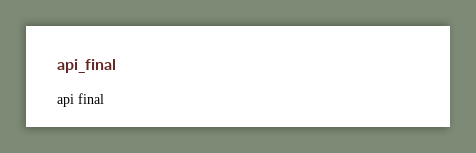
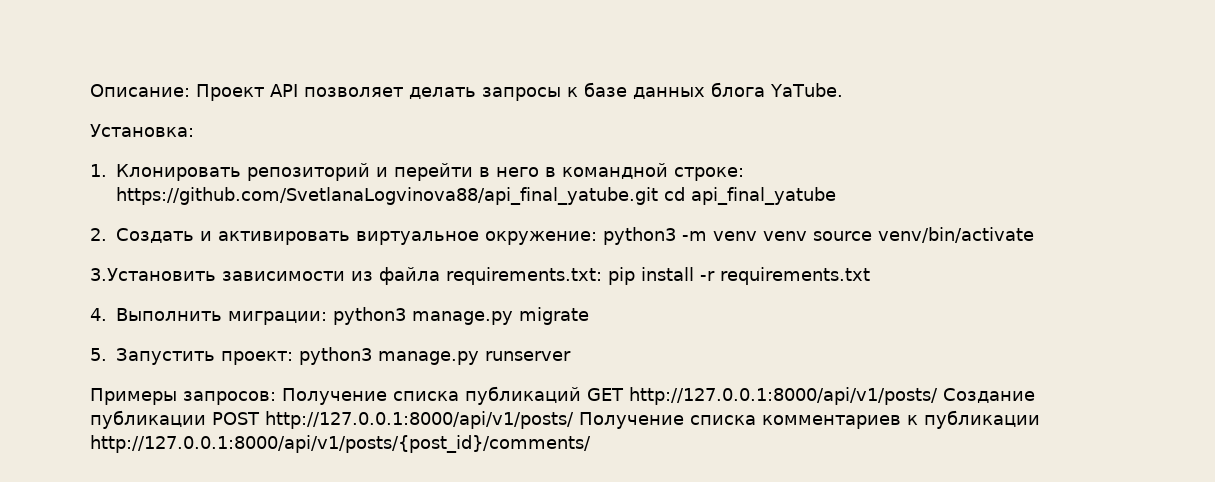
- api_final
- api final
+ Описание: Проект API позволяет делать запросы к базе данных блога YaTube.
+ Установка:
+ 1. Клонировать репозиторий и перейти в него в командной строке: https://github.com/SvetlanaLogvinova88/api_final_yatube.git cd api_final_yatube
+ 2. Cоздать и активировать виртуальное окружение: python3 -m venv venv source venv/bin/activate
+ 3.Установить зависимости из файла requirements.txt: pip install -r requirements.txt
+ 4. Выполнить миграции: python3 manage.py migrate
+ 5. Запустить проект: python3 manage.py runserver
+ Примеры запросов: Получение списка публикаций GET http://127.0.0.1:8000/api/v1/posts/ Создание публикации POST http://127.0.0.1:8000/api/v1/posts/ Получение списка комментариев к публикации http://127.0.0.1:8000/api/v1/posts/{post_id}/comments/

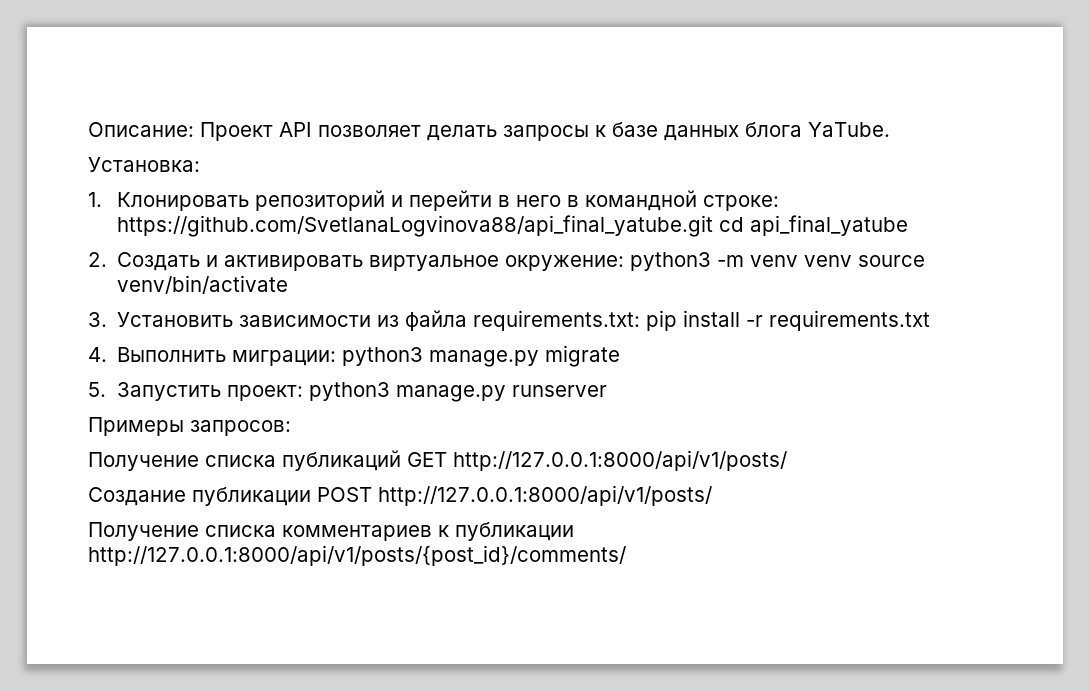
- 3.Установить зависимости из файла requirements.txt: pip install -r requirements.txt
+ 3. Установить зависимости из файла requirements.txt: pip install -r requirements.txt
- Примеры запросов: Получение списка публикаций GET http://127.0.0.1:8000/api/v1/posts/ Создание публикации POST http://127.0.0.1:8000/api/v1/posts/ Получение списка комментариев к публикации http://127.0.0.1:8000/api/v1/posts/{post_id}/comments/
+ Примеры запросов:
+ Получение списка публикаций GET http://127.0.0.1:8000/api/v1/posts/
+ Создание публикации POST http://127.0.0.1:8000/api/v1/posts/
+ Получение списка комментариев к публикации http://127.0.0.1:8000/api/v1/posts/{post_id}/comments/

